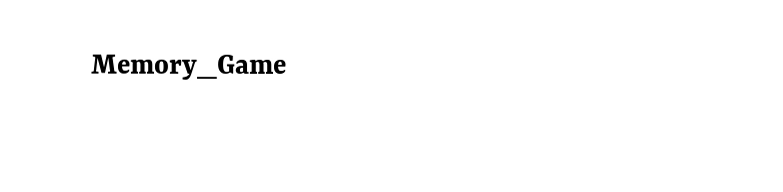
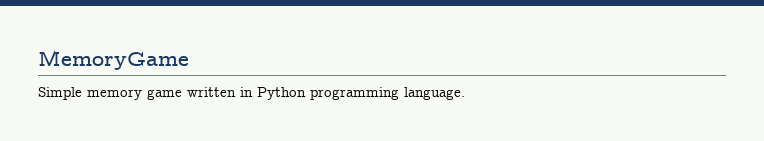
- Memory_Game
+ MemoryGame
+ Simple memory game written in Python programming language.

